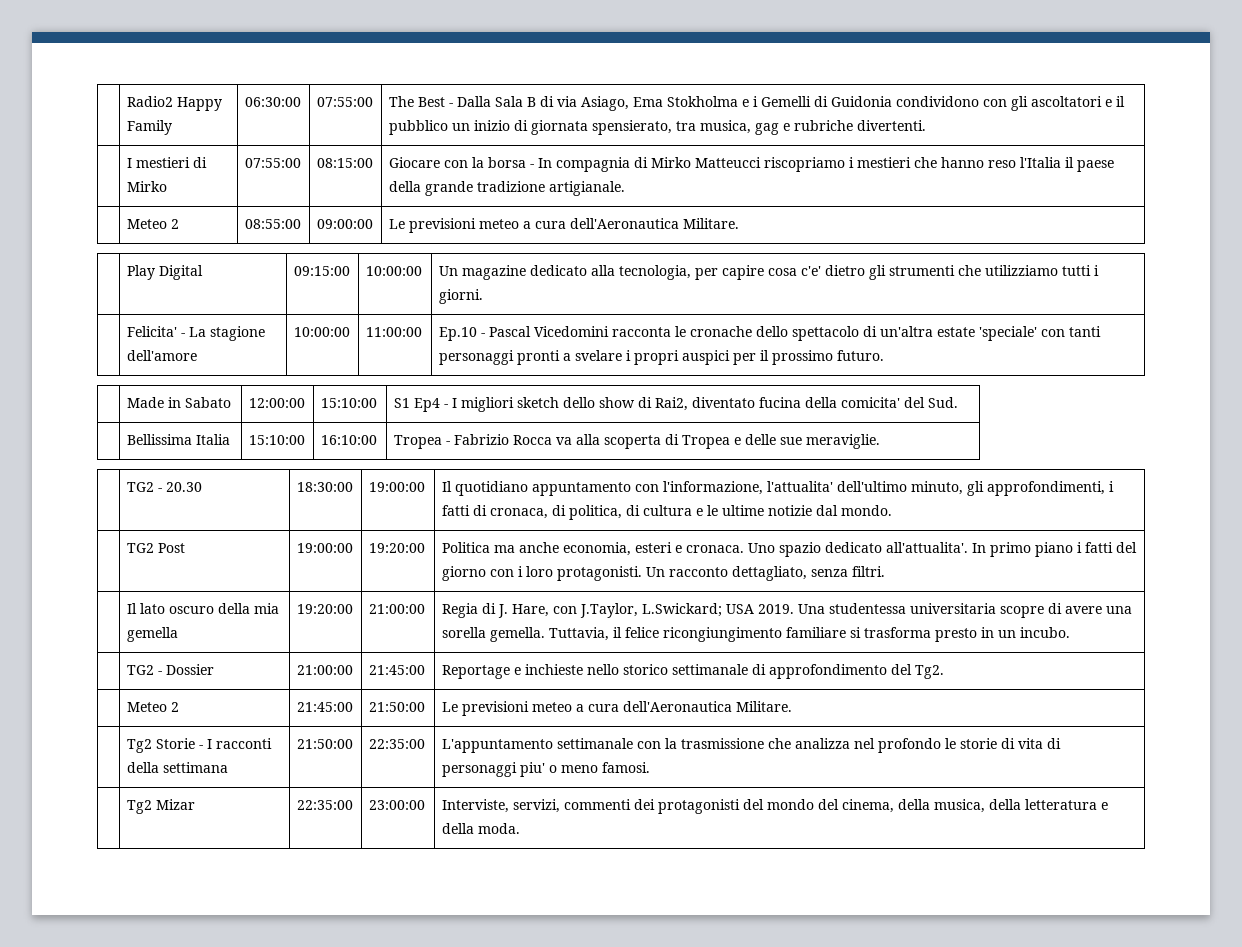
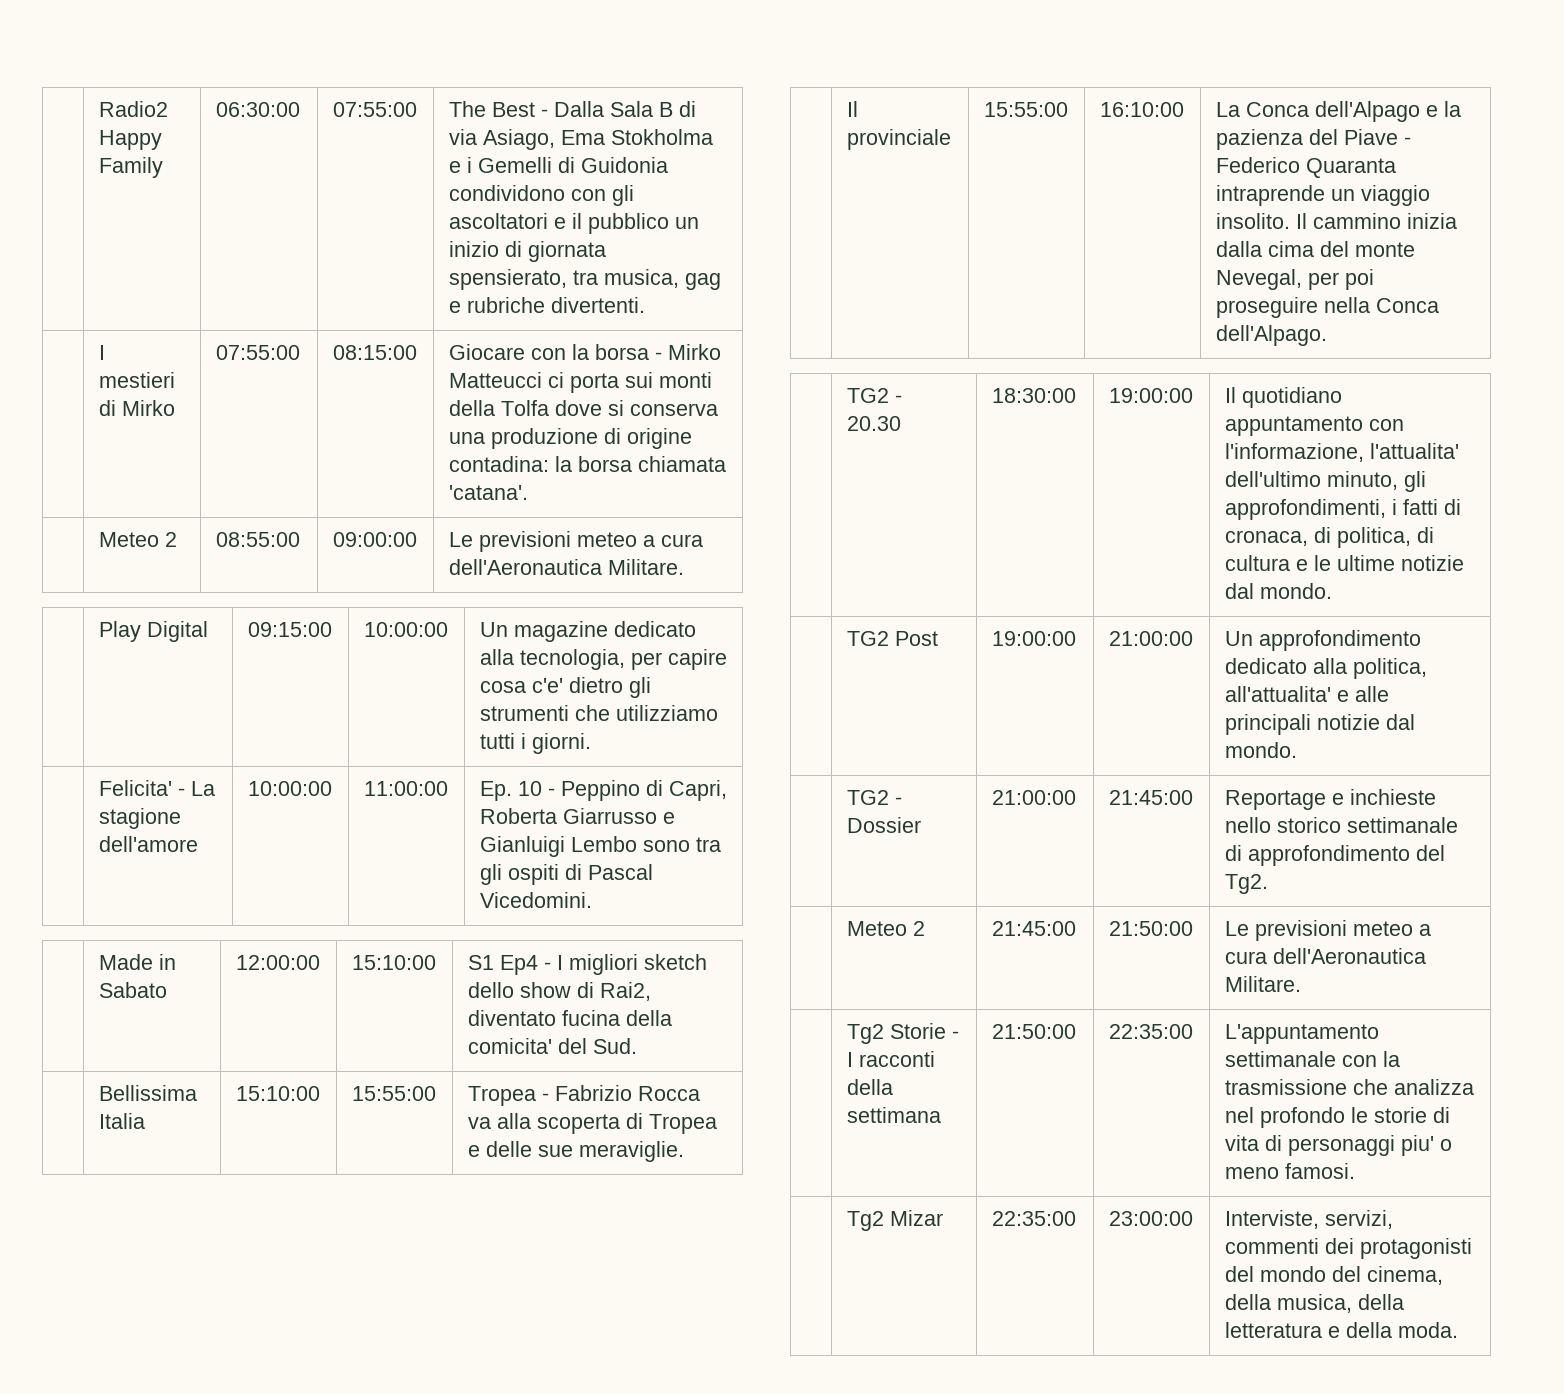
- | I mestieri di Mirko | 07:55:00 | 08:15:00 | Giocare con la borsa - In compagnia di Mirko Matteucci riscopriamo i mestieri che hanno reso l'Italia il paese della grande tradizione artigianale.
+ | I mestieri di Mirko | 07:55:00 | 08:15:00 | Giocare con la borsa - Mirko Matteucci ci porta sui monti della Tolfa dove si conserva una produzione di origine contadina: la borsa chiamata 'catana'.
- | Felicita' - La stagione dell'amore | 10:00:00 | 11:00:00 | Ep.10 - Pascal Vicedomini racconta le cronache dello spettacolo di un'altra estate 'speciale' con tanti personaggi pronti a svelare i propri auspici per il prossimo futuro.
+ | Felicita' - La stagione dell'amore | 10:00:00 | 11:00:00 | Ep. 10 - Peppino di Capri, Roberta Giarrusso e Gianluigi Lembo sono tra gli ospiti di Pascal Vicedomini.
- | Bellissima Italia | 15:10:00 | 16:10:00 | Tropea - Fabrizio Rocca va alla scoperta di Tropea e delle sue meraviglie.
+ | Bellissima Italia | 15:10:00 | 15:55:00 | Tropea - Fabrizio Rocca va alla scoperta di Tropea e delle sue meraviglie.
+ | Il provinciale | 15:55:00 | 16:10:00 | La Conca dell'Alpago e la pazienza del Piave - Federico Quaranta intraprende un viaggio insolito. Il cammino inizia dalla cima del monte Nevegal, per poi proseguire nella Conca dell'Alpago.
- | TG2 Post | 19:00:00 | 19:20:00 | Politica ma anche economia, esteri e cronaca. Uno spazio dedicato all'attualita'. In primo piano i fatti del giorno con i loro protagonisti. Un racconto dettagliato, senza filtri.
- | Il lato oscuro della mia gemella | 19:20:00 | 21:00:00 | Regia di J. Hare, con J.Taylor, L.Swickard; USA 2019. Una studentessa universitaria scopre di avere una sorella gemella. Tuttavia, il felice ricongiungimento familiare si trasforma presto in un incubo.
+ | TG2 Post | 19:00:00 | 21:00:00 | Un approfondimento dedicato alla politica, all'attualita' e alle principali notizie dal mondo.

